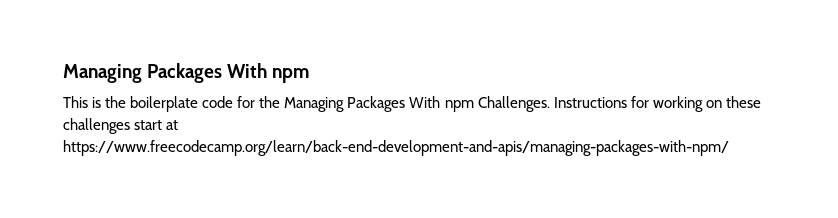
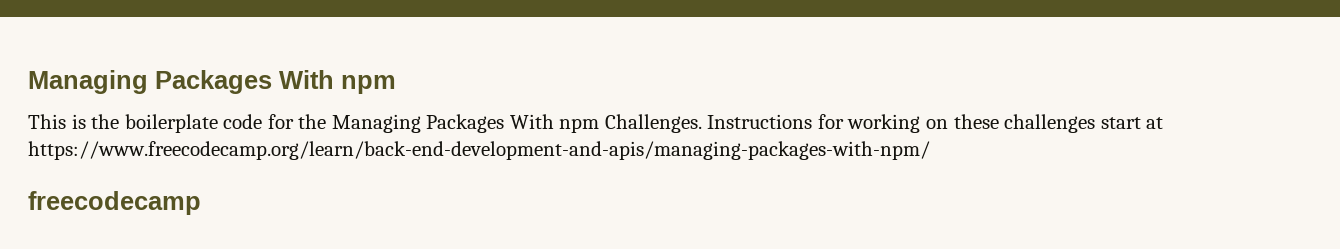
+ freecodecamp

